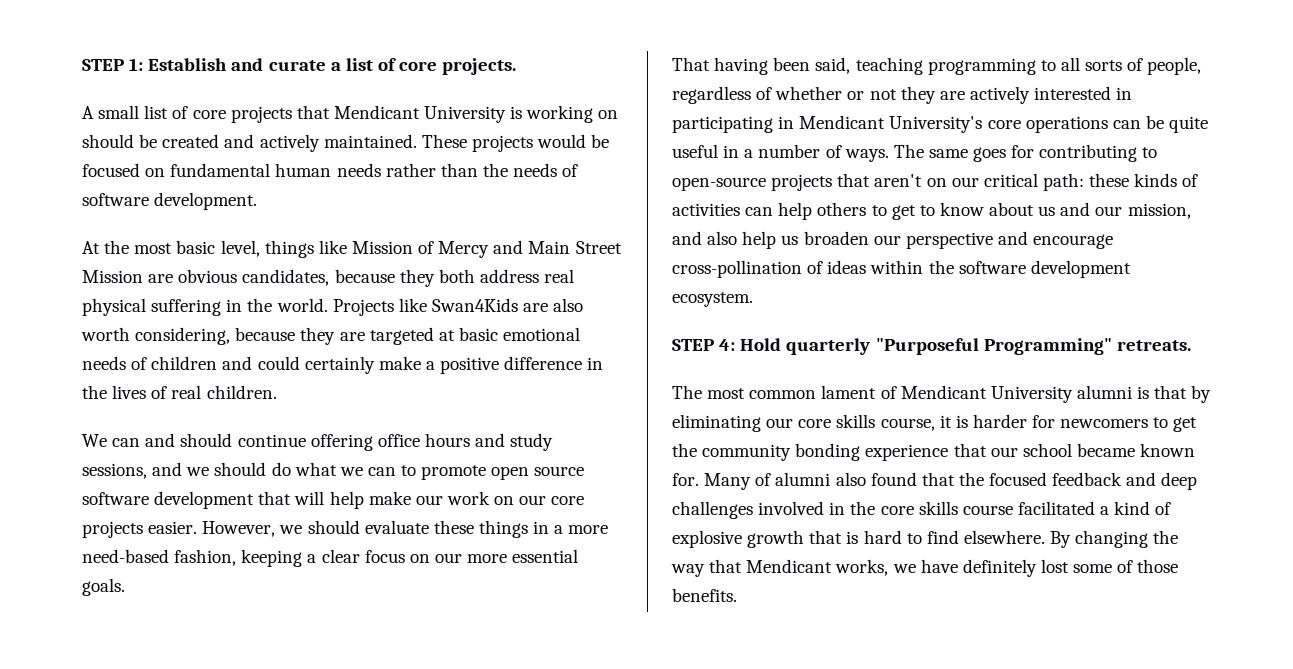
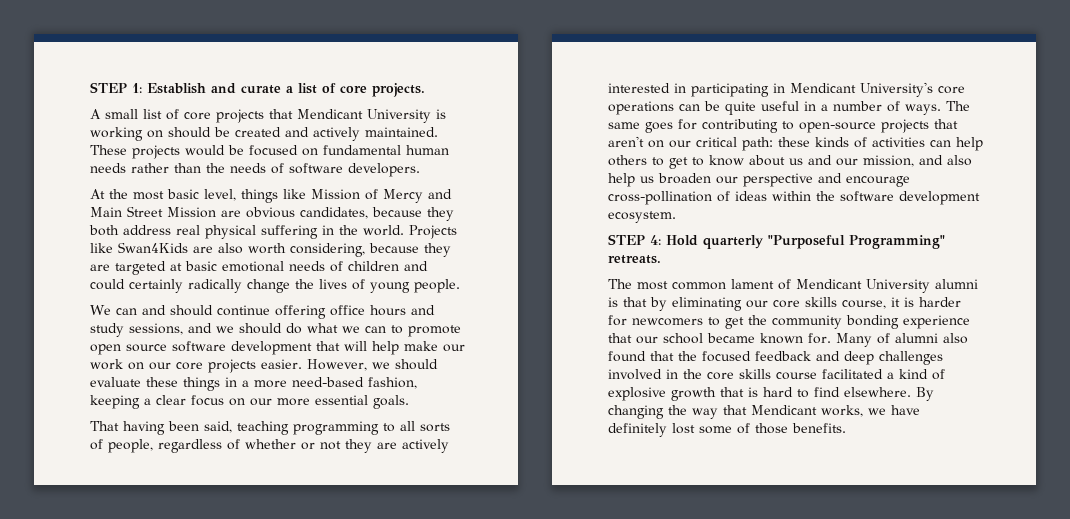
- These projects would be focused on fundamental human needs rather than the needs of software development.
+ These projects would be focused on fundamental human needs rather than the needs of software developers.
- Projects like Swan4Kids are also worth considering, because they are targeted at basic emotional needs of children and could certainly make a positive difference in the lives of real children.
+ Projects like Swan4Kids are also worth considering, because they are targeted at basic emotional needs of children and could certainly radically change the lives of young people.

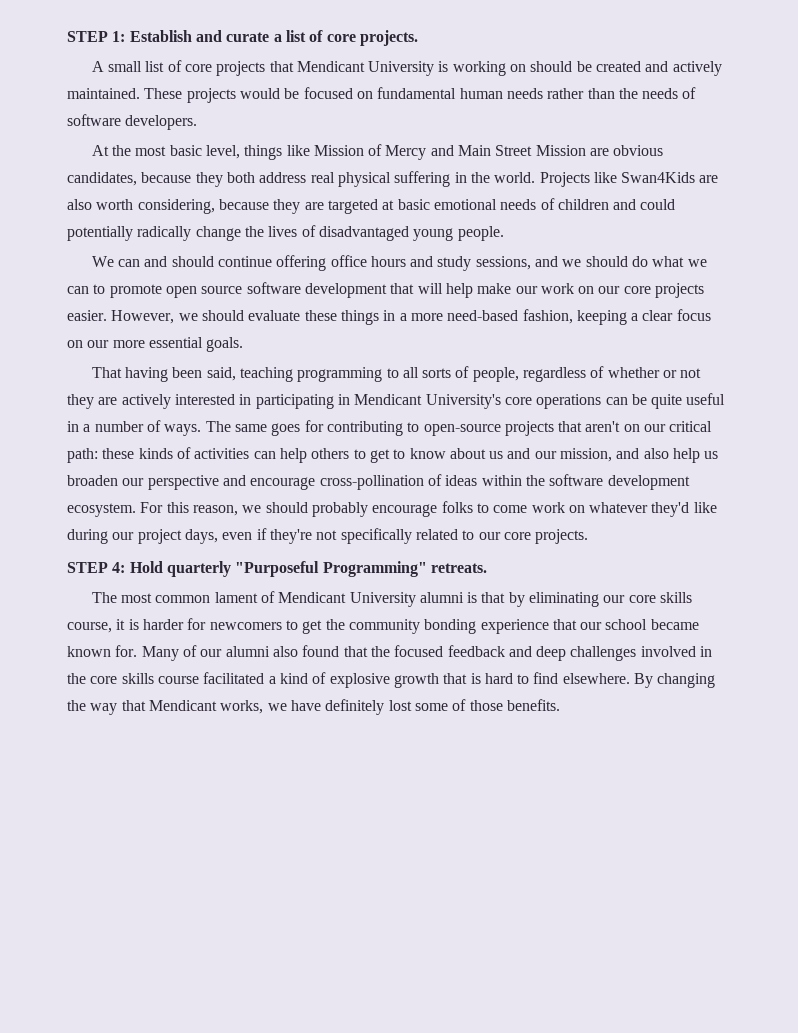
- Projects like Swan4Kids are also worth considering, because they are targeted at basic emotional needs of children and could certainly radically change the lives of young people.
+ Projects like Swan4Kids are also worth considering, because they are targeted at basic emotional needs of children and could potentially radically change the lives of disadvantaged young people.
+ For this reason, we should probably encourage folks to come work on whatever they'd like during our project days, even if they're not specifically related to our core projects.
- Many of alumni also found that the focused feedback and deep challenges involved in the core skills course facilitated a kind of explosive growth that is hard to find elsewhere.
+ Many of our alumni also found that the focused feedback and deep challenges involved in the core skills course facilitated a kind of explosive growth that is hard to find elsewhere.

